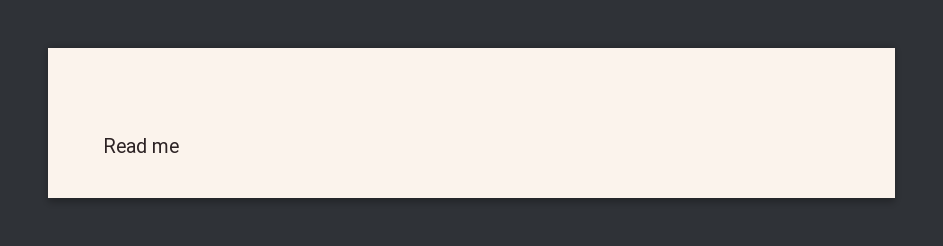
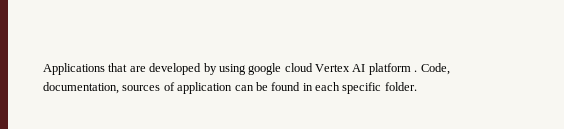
- Read me
+ Applications that are developed by using google cloud Vertex AI platform . Code, documentation, sources of application can be found in each specific folder.

